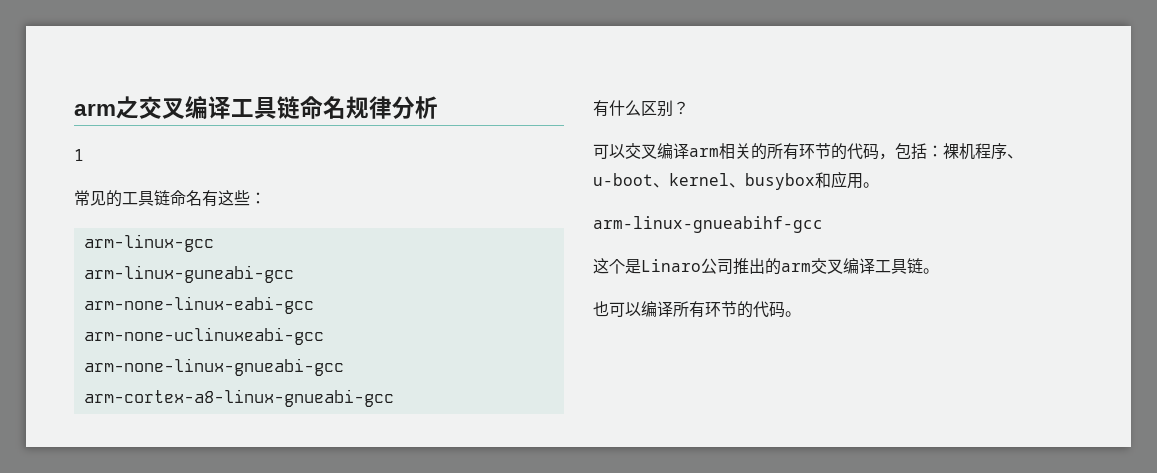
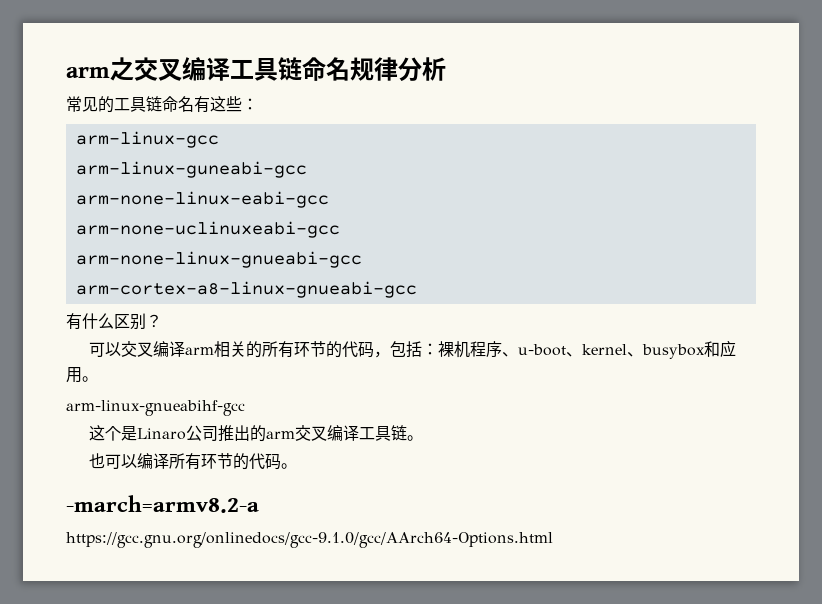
- 1
+ -march=armv8.2-a
+ https://gcc.gnu.org/onlinedocs/gcc-9.1.0/gcc/AArch64-Options.html

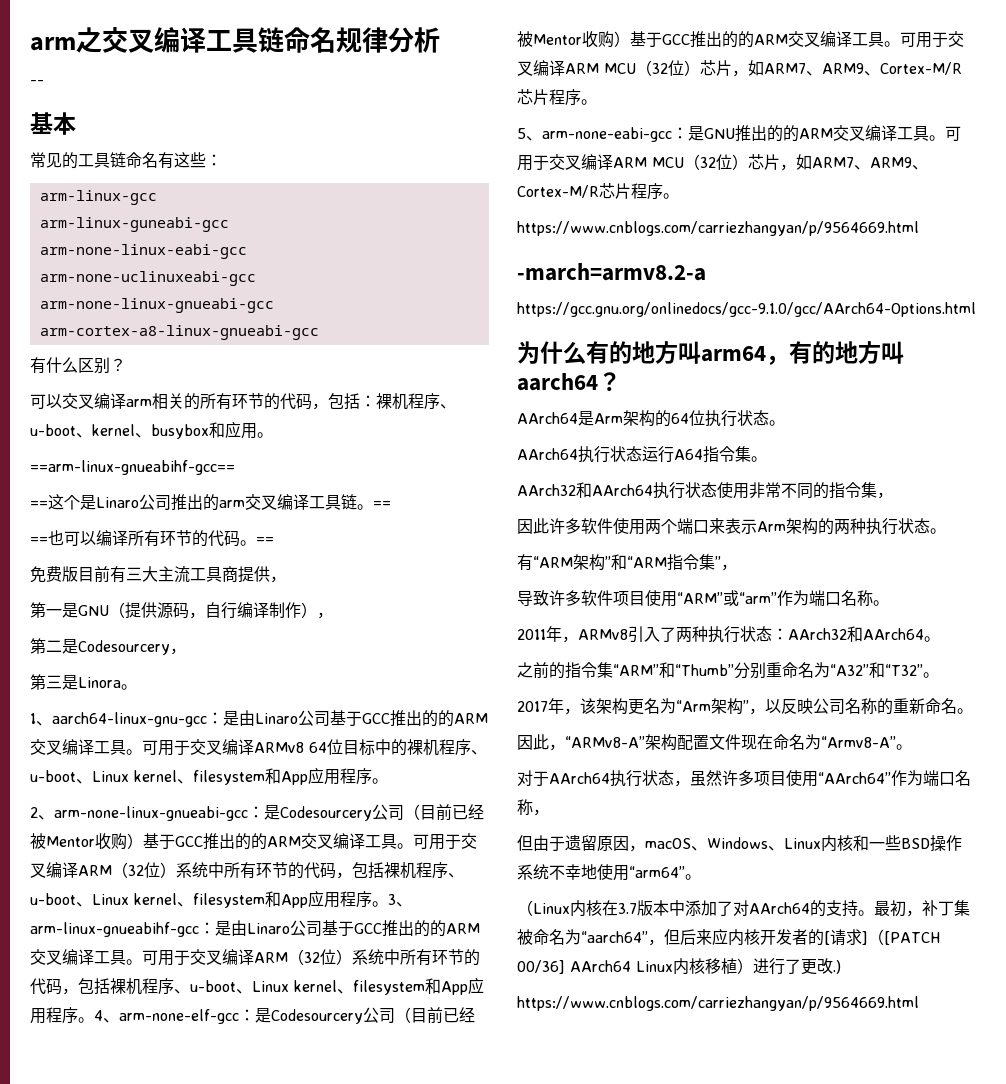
+ --
+ 基本
- arm-linux-gnueabihf-gcc
- 这个是Linaro公司推出的arm交叉编译工具链。
- 也可以编译所有环节的代码。
+ ==arm-linux-gnueabihf-gcc==
+ ==这个是Linaro公司推出的arm交叉编译工具链。==
+ ==也可以编译所有环节的代码。==
+ 免费版目前有三大主流工具商提供，
+ 第一是GNU（提供源码，自行编译制作），
+ 第二是Codesourcery，
+ 第三是Linora。
+ 1、aarch64-linux-gnu-gcc：是由Linaro公司基于GCC推出的的ARM交叉编译工具。可用于交叉编译ARMv8 64位目标中的裸机程序、u-boot、Linux kernel、filesystem和App应用程序。
+ 2、arm-none-linux-gnueabi-gcc：是Codesourcery公司（目前已经被Mentor收购）基于GCC推出的的ARM交叉编译工具。可用于交叉编译ARM（32位）系统中所有环节的代码，包括裸机程序、u-boot、Linux kernel、filesystem和App应用程序。3、arm-linux-gnueabihf-gcc：是由Linaro公司基于GCC推出的的ARM交叉编译工具。可用于交叉编译ARM（32位）系统中所有环节的代码，包括裸机程序、u-boot、Linux kernel、filesystem和App应用程序。4、arm-none-elf-gcc：是Codesourcery公司（目前已经被Mentor收购）基于GCC推出的的ARM交叉编译工具。可用于交叉编译ARM MCU（32位）芯片，如ARM7、ARM9、Cortex-M/R芯片程序。
+ 5、arm-none-eabi-gcc：是GNU推出的的ARM交叉编译工具。可用于交叉编译ARM MCU（32位）芯片，如ARM7、ARM9、Cortex-M/R芯片程序。
+ https://www.cnblogs.com/carriezhangyan/p/9564669.html
  -march=armv8.2-a
  https://gcc.gnu.org/onlinedocs/gcc-9.1.0/gcc/AArch64-Options.html
+ 为什么有的地方叫arm64，有的地方叫aarch64？
+ AArch64是Arm架构的64位执行状态。
+ AArch64执行状态运行A64指令集。
+ AArch32和AArch64执行状态使用非常不同的指令集，
+ 因此许多软件使用两个端口来表示Arm架构的两种执行状态。
+ 有“ARM架构”和“ARM指令集”，
+ 导致许多软件项目使用“ARM”或“arm”作为端口名称。
+ 2011年，ARMv8引入了两种执行状态：AArch32和AArch64。
+ 之前的指令集“ARM”和“Thumb”分别重命名为“A32”和“T32”。
+ 2017年，该架构更名为“Arm架构”，以反映公司名称的重新命名。
+ 因此，“ARMv8-A”架构配置文件现在命名为“Armv8-A”。
+ 对于AArch64执行状态，虽然许多项目使用“AArch64”作为端口名称，
+ 但由于遗留原因，macOS、Windows、Linux内核和一些BSD操作系统不幸地使用“arm64”。
+ （Linux内核在3.7版本中添加了对AArch64的支持。最初，补丁集被命名为“aarch64”，但后来应内核开发者的[请求]（[PATCH 00/36] AArch64 Linux内核移植）进行了更改.)
+ https://www.cnblogs.com/carriezhangyan/p/9564669.html

